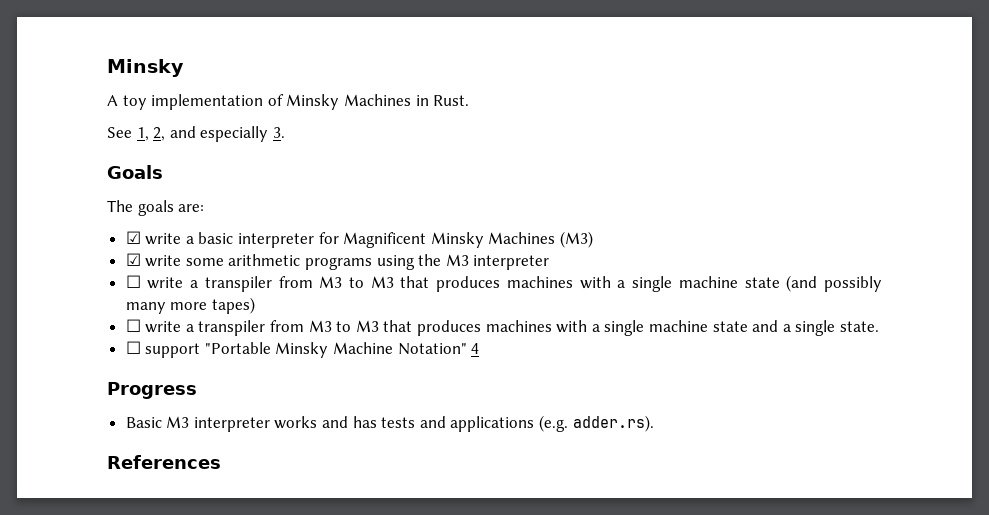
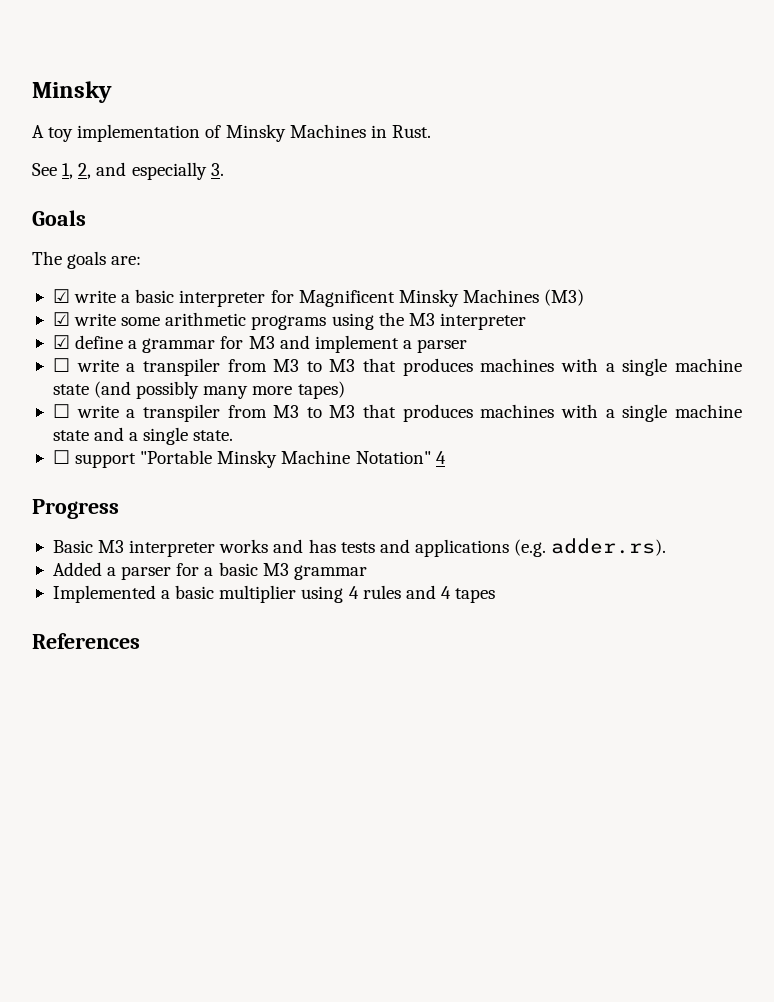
+ ☑ define a grammar for M3 and implement a parser
+ Added a parser for a basic M3 grammar
+ Implemented a basic multiplier using 4 rules and 4 tapes

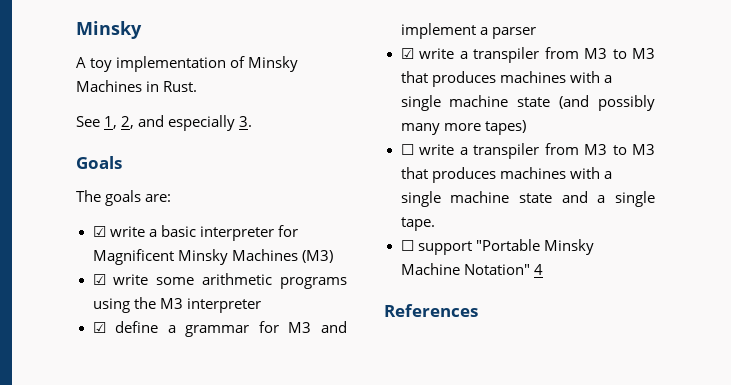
- ☐ write a transpiler from M3 to M3 that produces machines with a single machine state (and possibly many more tapes)
+ ☑ write a transpiler from M3 to M3 that produces machines with a single machine state (and possibly many more tapes)
- ☐ write a transpiler from M3 to M3 that produces machines with a single machine state and a single state.
+ ☐ write a transpiler from M3 to M3 that produces machines with a single machine state and a single tape.
- Progress
- Basic M3 interpreter works and has tests and applications (e.g. adder.rs).
- Added a parser for a basic M3 grammar
- Implemented a basic multiplier using 4 rules and 4 tapes

